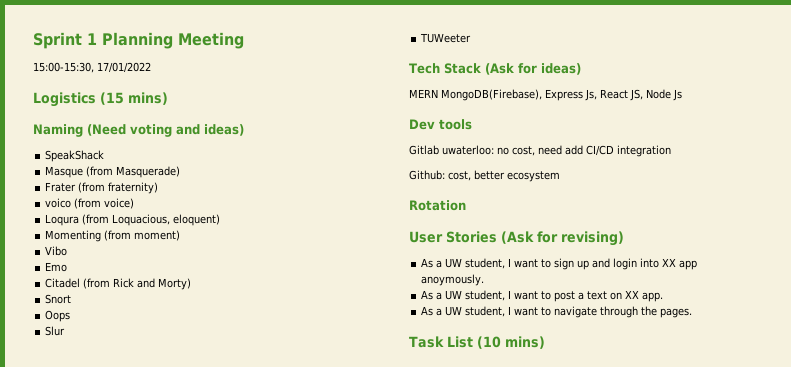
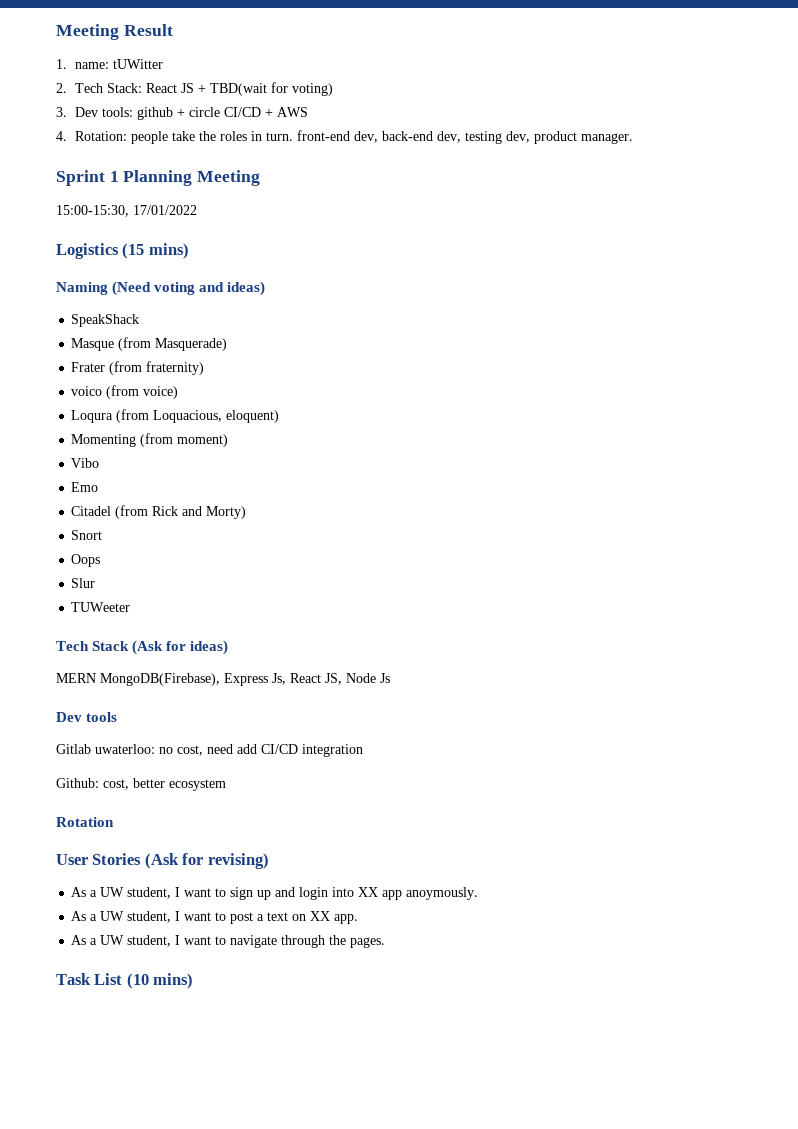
+ Meeting Result
+ 1. name: tUWitter
+ 2. Tech Stack: React JS + TBD(wait for voting)
+ 3. Dev tools: github + circle CI/CD + AWS
+ 4. Rotation: people take the roles in turn. front-end dev, back-end dev, testing dev, product manager.

